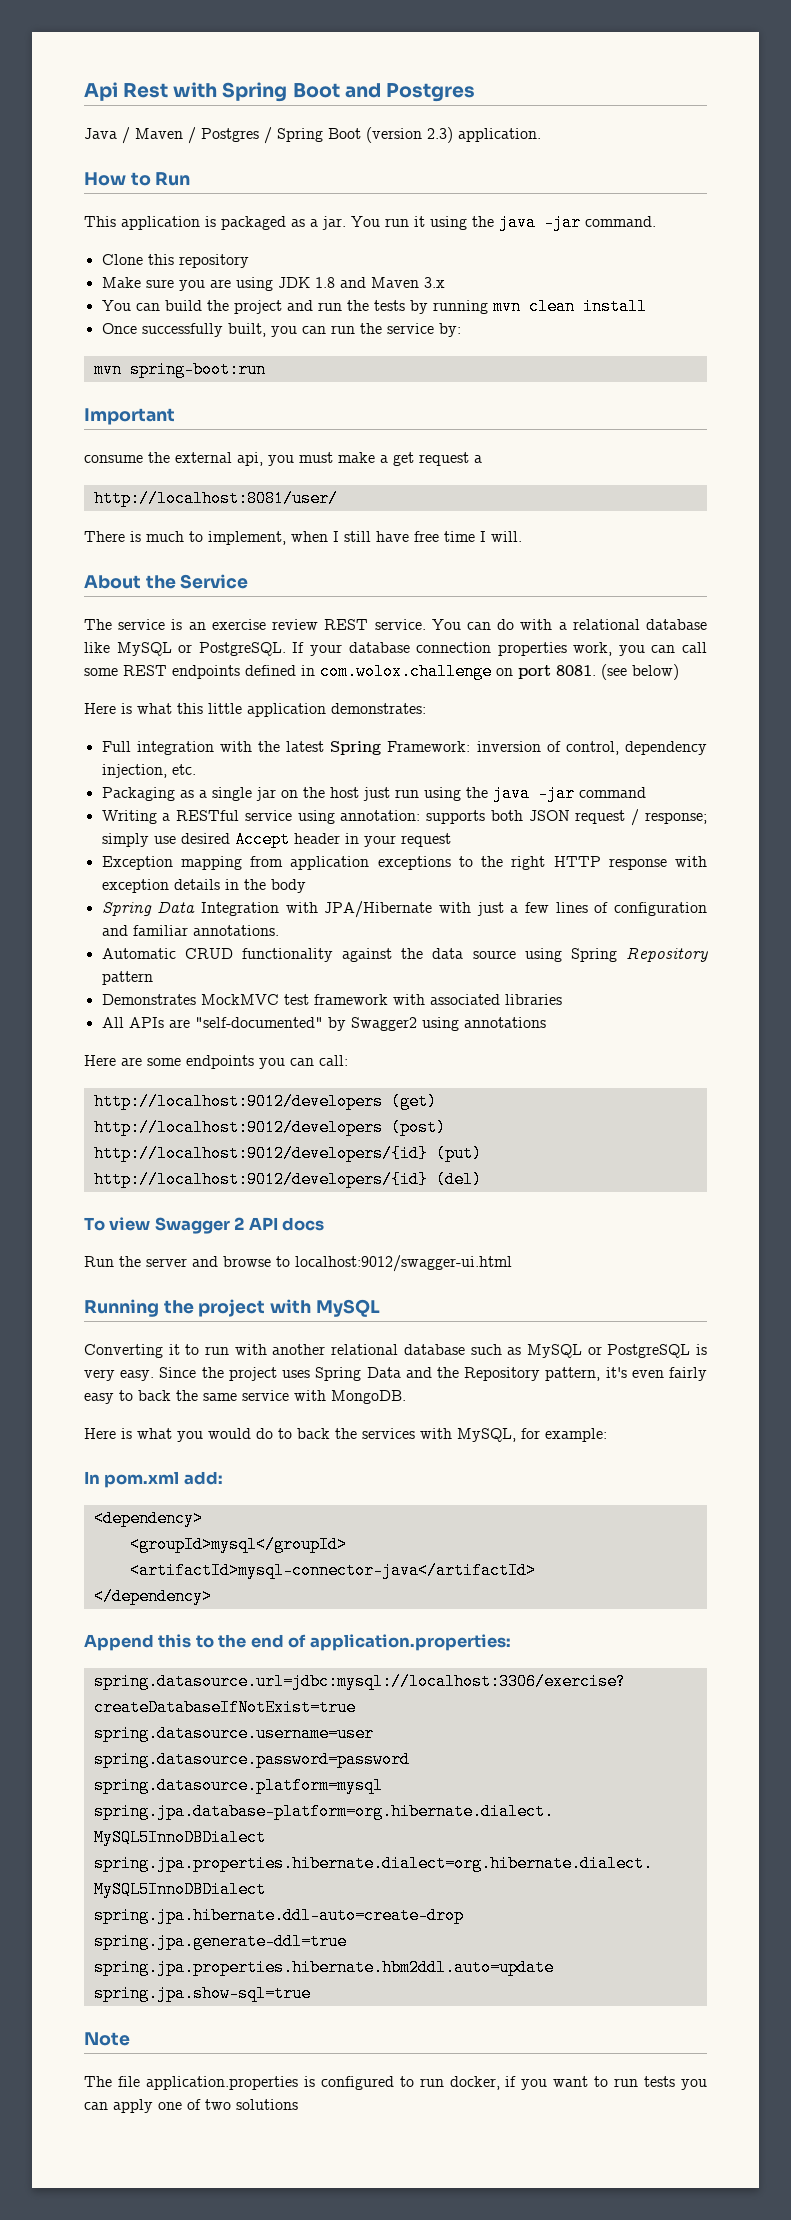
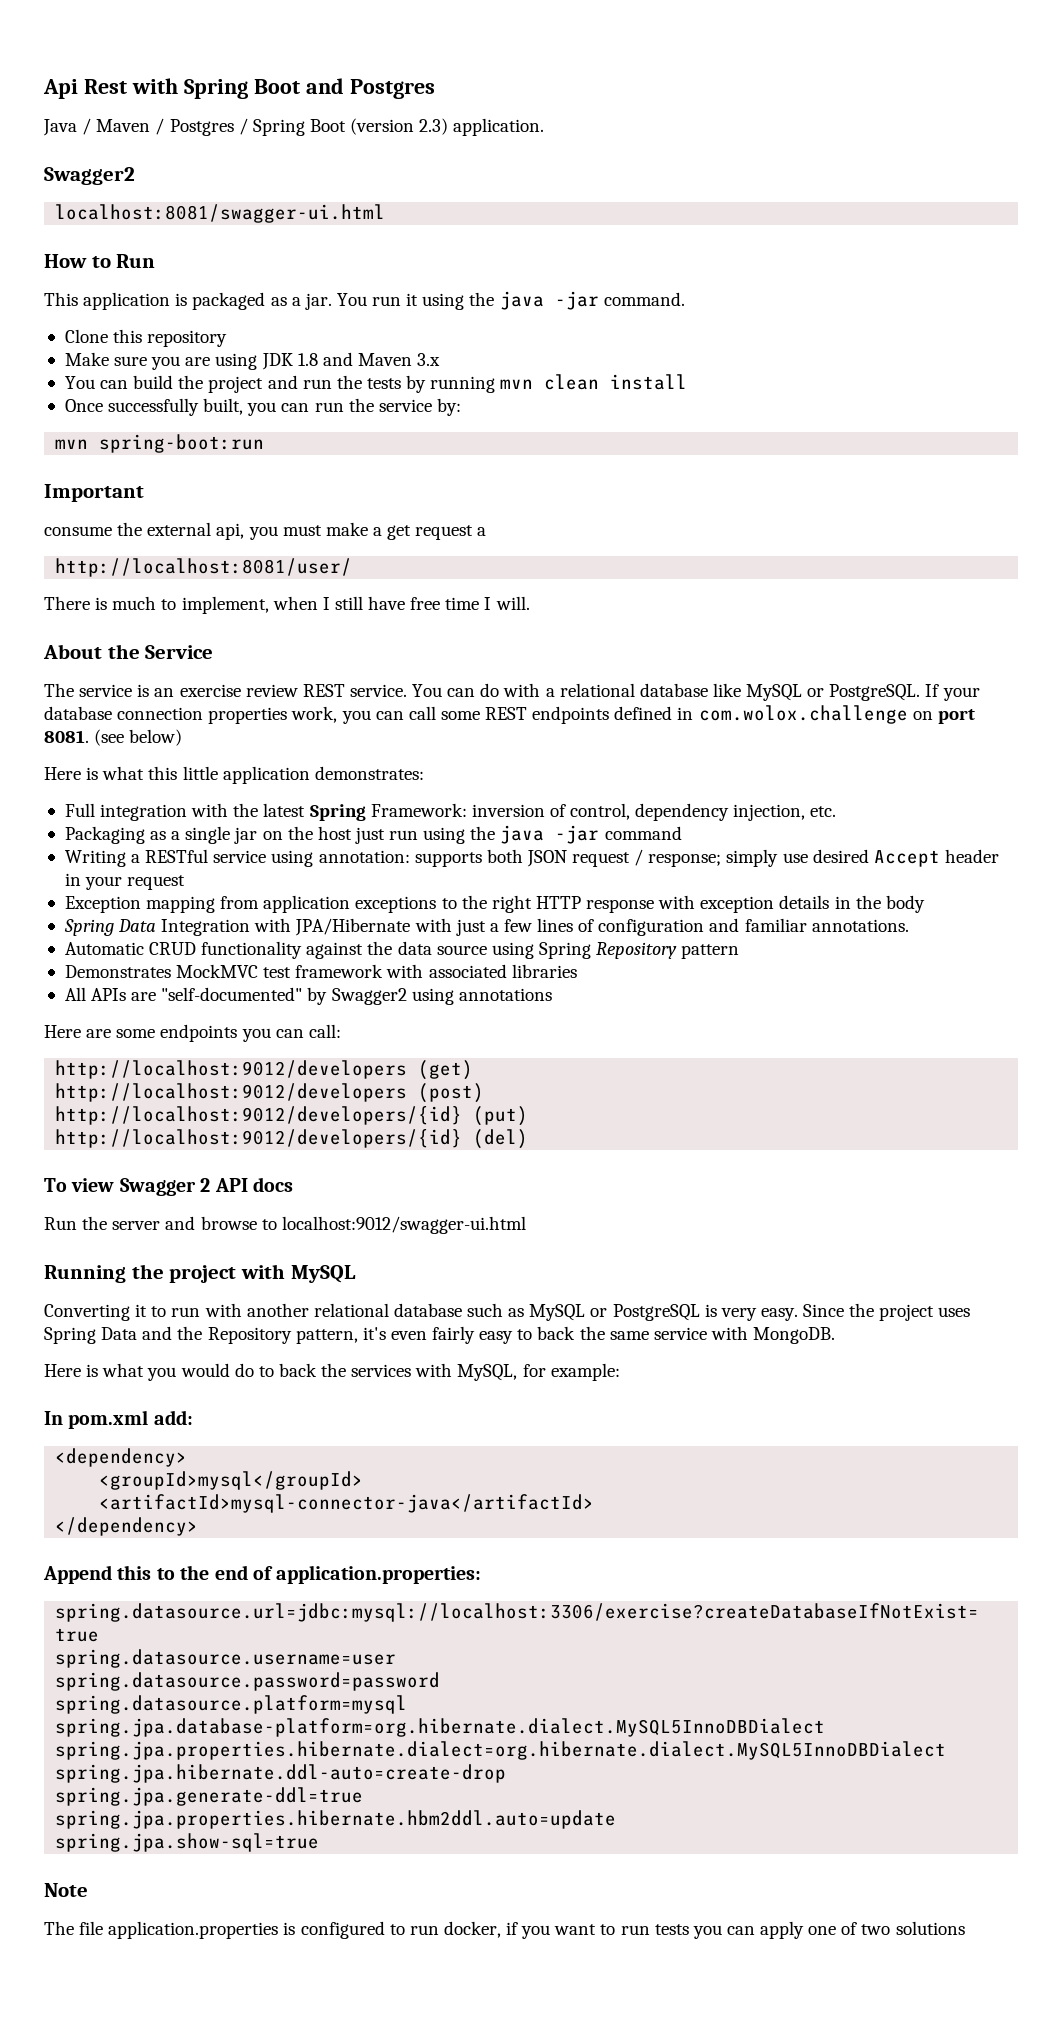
  Java / Maven / Postgres / Spring Boot (version 2.3) application.
+ Swagger2
+ localhost:8081/swagger-ui.html

